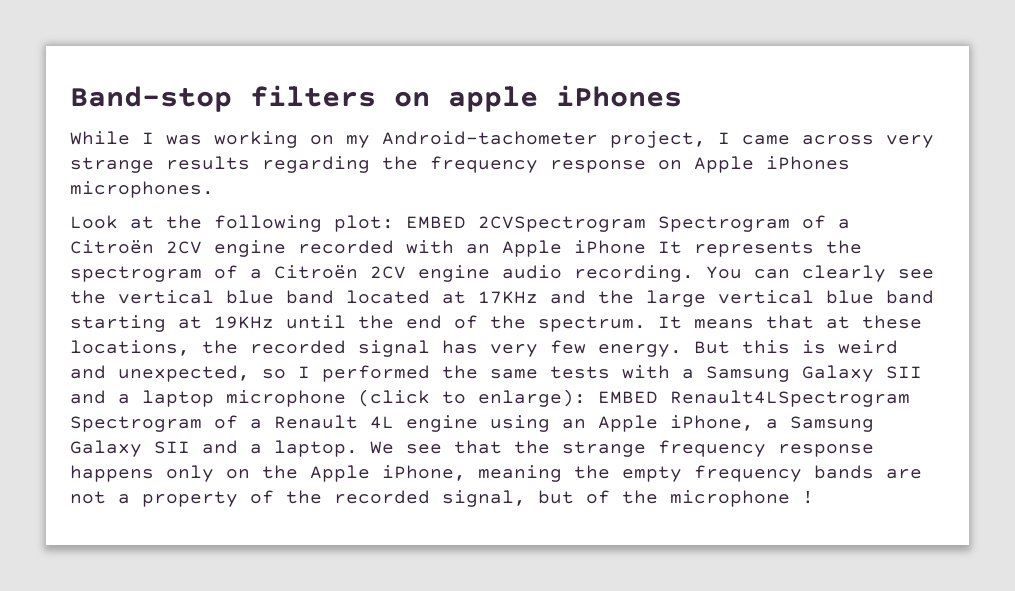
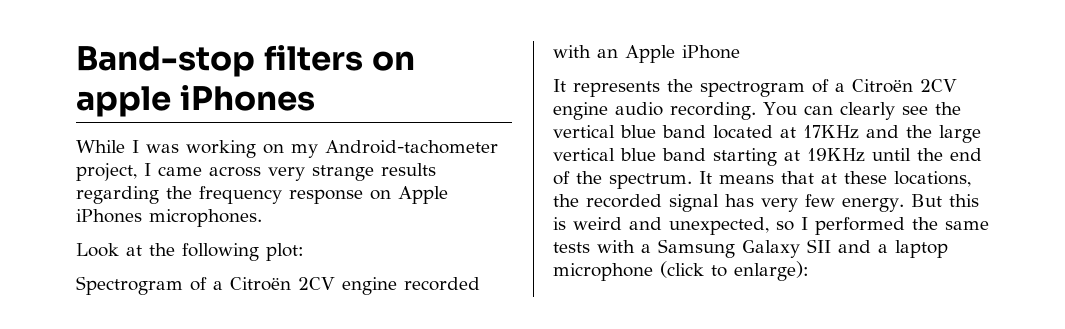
- Look at the following plot: EMBED 2CVSpectrogram Spectrogram of a Citroën 2CV engine recorded with an Apple iPhone It represents the spectrogram of a Citroën 2CV engine audio recording.
+ Look at the following plot:
+ Spectrogram of a Citroën 2CV engine recorded with an Apple iPhone
+ It represents the spectrogram of a Citroën 2CV engine audio recording.
- But this is weird and unexpected, so I performed the same tests with a Samsung Galaxy SII and a laptop microphone (click to enlarge): EMBED Renault4LSpectrogram Spectrogram of a Renault 4L engine using an Apple iPhone, a Samsung Galaxy SII and a laptop. We see that the strange frequency response happens only on the Apple iPhone, meaning the empty frequency bands are not a property of the recorded signal, but of the microphone !
+ But this is weird and unexpected, so I performed the same tests with a Samsung Galaxy SII and a laptop microphone (click to enlarge):

